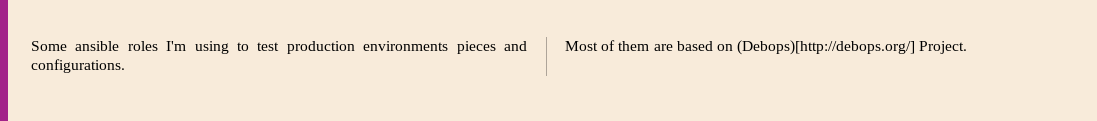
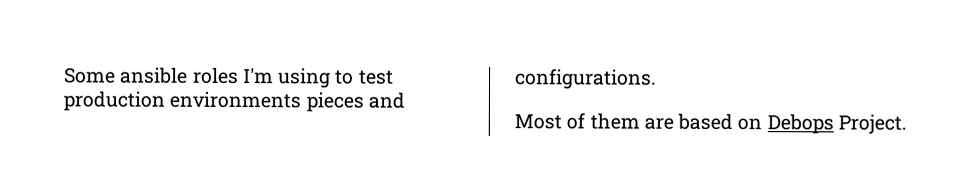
- Most of them are based on (Debops)[http://debops.org/] Project.
+ Most of them are based on Debops Project.

